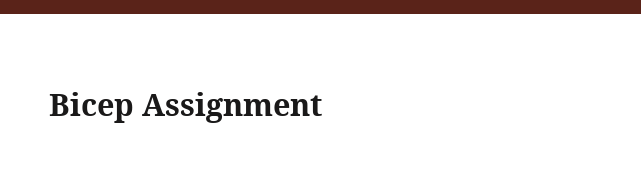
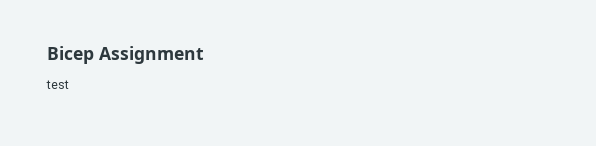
+ test

